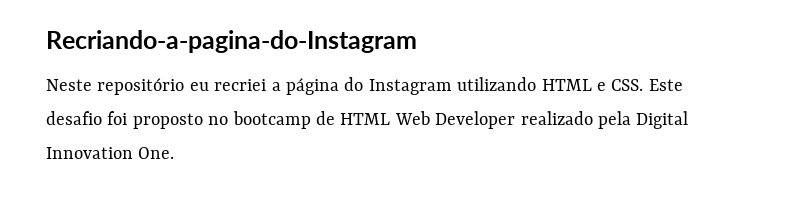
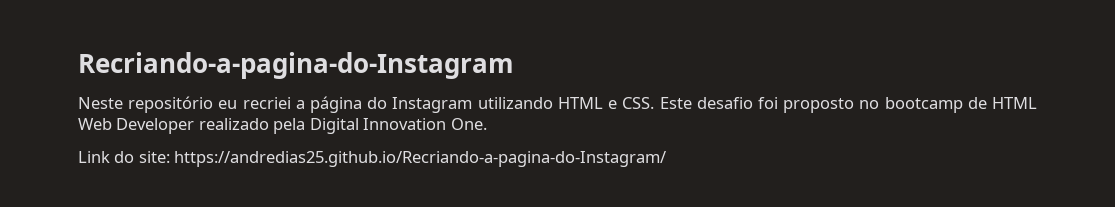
+ Link do site: https://andredias25.github.io/Recriando-a-pagina-do-Instagram/

